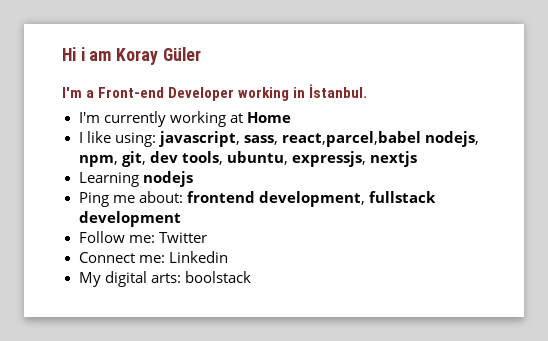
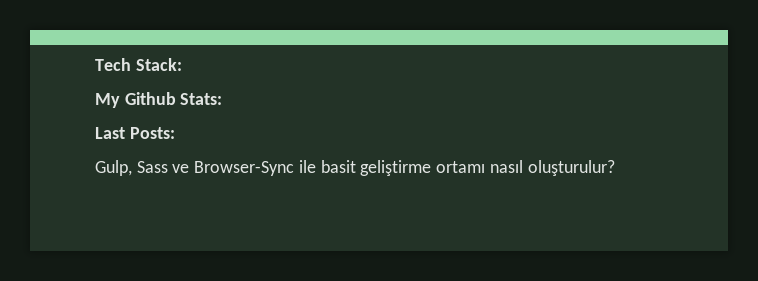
- Hi i am Koray Güler
- I'm a Front-end Developer working in İstanbul.
- I'm currently working at Home
- I like using: javascript, sass, react,parcel,babel nodejs, npm, git, dev tools, ubuntu, expressjs, nextjs
- Learning nodejs
- Ping me about: frontend development, fullstack development
- Follow me: Twitter
- Connect me: Linkedin
- My digital arts: boolstack
+ Tech Stack:
+ My Github Stats:
+ Last Posts:
+ Gulp, Sass ve Browser-Sync ile basit geliştirme ortamı nasıl oluşturulur?

